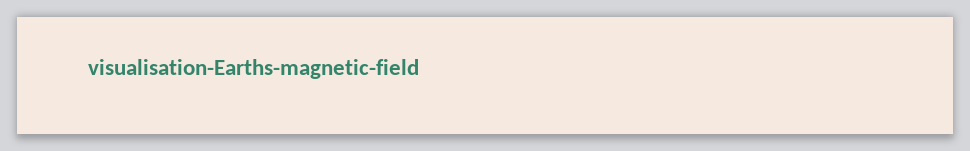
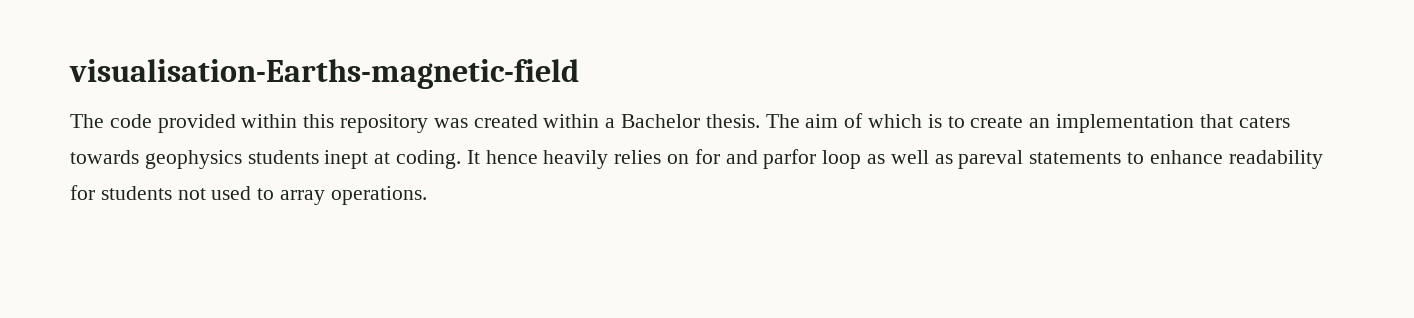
+ The code provided within this repository was created within a Bachelor thesis. The aim of which is to create an implementation that caters towards geophysics students inept at coding. It hence heavily relies on for and parfor loop as well as pareval statements to enhance readability for students not used to array operations.

